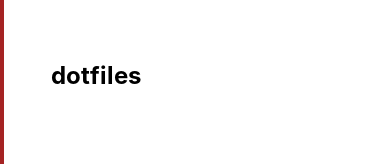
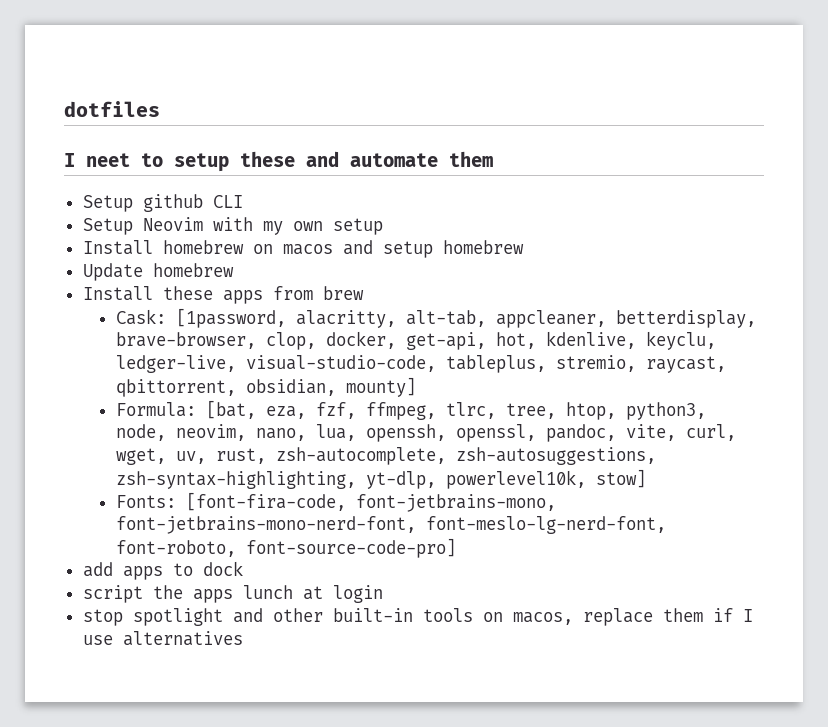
+ I neet to setup these and automate them
+ Setup github CLI
+ Setup Neovim with my own setup
+ Install homebrew on macos and setup homebrew
+ Update homebrew
+ Install these apps from brew
+ Cask: [1password, alacritty, alt-tab, appcleaner, betterdisplay, brave-browser, clop, docker, get-api, hot, kdenlive, keyclu, ledger-live, visual-studio-code, tableplus, stremio, raycast, qbittorrent, obsidian, mounty]
+ Formula: [bat, eza, fzf, ffmpeg, tlrc, tree, htop, python3, node, neovim, nano, lua, openssh, openssl, pandoc, vite, curl, wget, uv, rust, zsh-autocomplete, zsh-autosuggestions, zsh-syntax-highlighting, yt-dlp, powerlevel10k, stow]
+ Fonts: [font-fira-code, font-jetbrains-mono, font-jetbrains-mono-nerd-font, font-meslo-lg-nerd-font, font-roboto, font-source-code-pro]
+ add apps to dock
+ script the apps lunch at login
+ stop spotlight and other built-in tools on macos, replace them if I use alternatives

